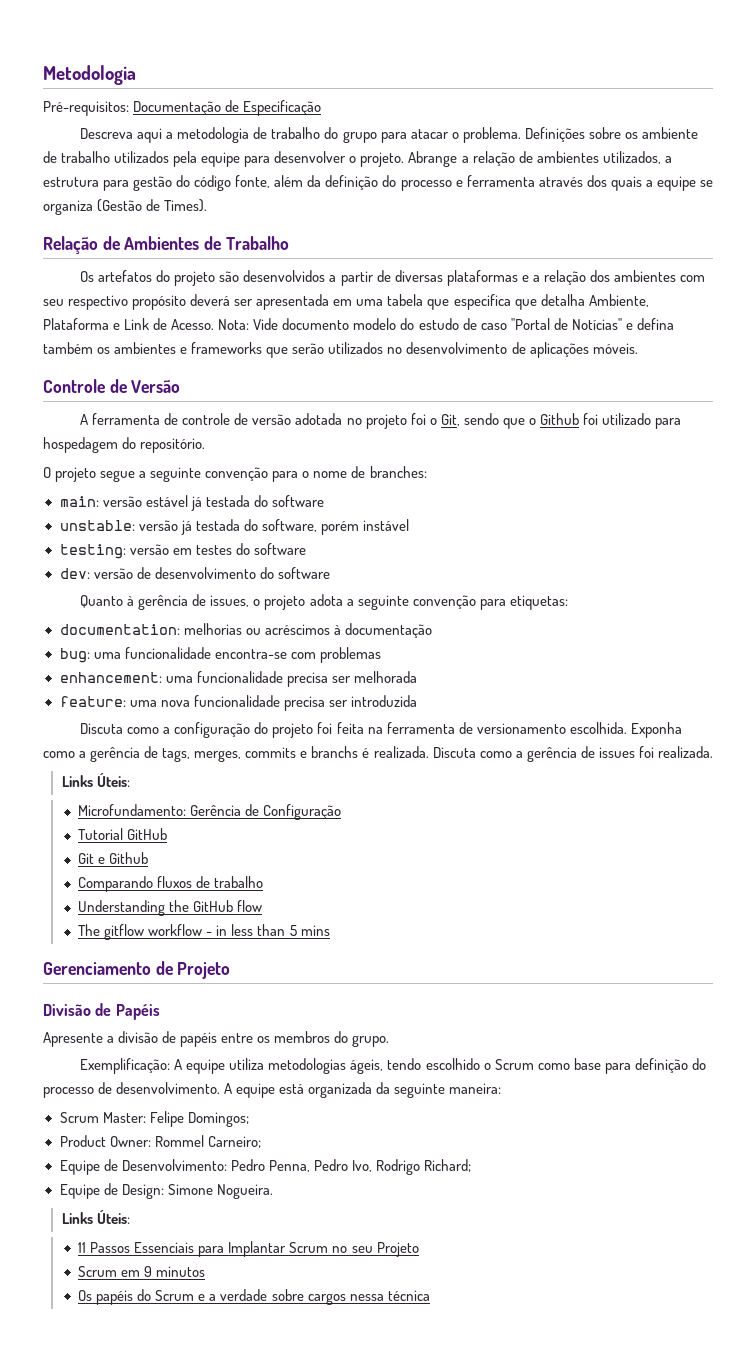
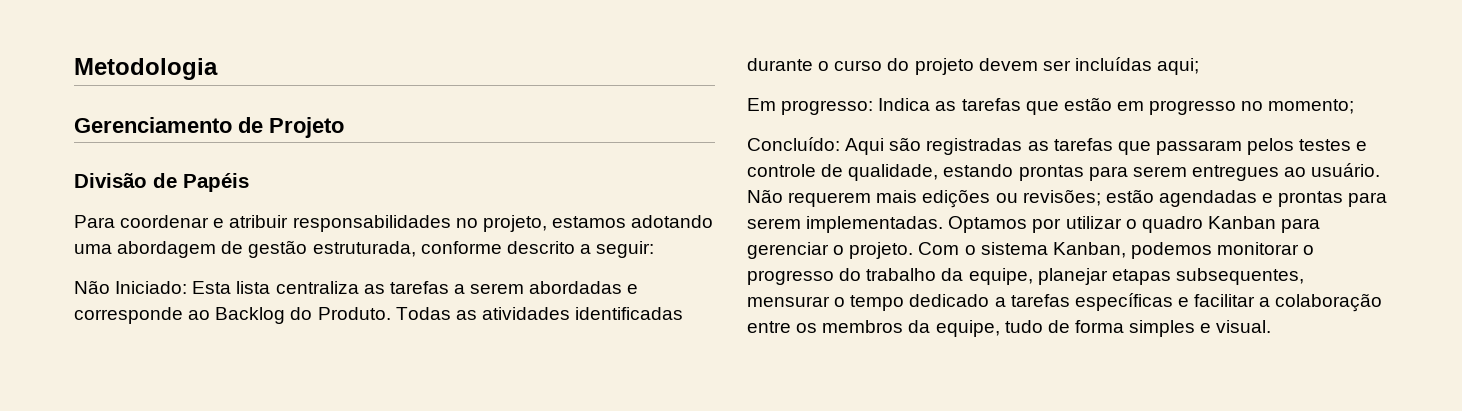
- Pré-requisitos: Documentação de Especificação
- Descreva aqui a metodologia de trabalho do grupo para atacar o problema. Definições sobre os ambiente de trabalho utilizados pela equipe para desenvolver o projeto. Abrange a relação de ambientes utilizados, a estrutura para gestão do código fonte, além da definição do processo e ferramenta através dos quais a equipe se organiza (Gestão de Times).
- Relação de Ambientes de Trabalho
- Os artefatos do projeto são desenvolvidos a partir de diversas plataformas e a relação dos ambientes com seu respectivo propósito deverá ser apresentada em uma tabela que especifica que detalha Ambiente, Plataforma e Link de Acesso. Nota: Vide documento modelo do estudo de caso "Portal de Notícias" e defina também os ambientes e frameworks que serão utilizados no desenvolvimento de aplicações móveis.
- Controle de Versão
- A ferramenta de controle de versão adotada no projeto foi o Git, sendo que o Github foi utilizado para hospedagem do repositório.
- O projeto segue a seguinte convenção para o nome de branches:
- main: versão estável já testada do software
- unstable: versão já testada do software, porém instável
- testing: versão em testes do software
- dev: versão de desenvolvimento do software
- Quanto à gerência de issues, o projeto adota a seguinte convenção para etiquetas:
- documentation: melhorias ou acréscimos à documentação
- bug: uma funcionalidade encontra-se com problemas
- enhancement: uma funcionalidade precisa ser melhorada
- feature: uma nova funcionalidade precisa ser introduzida
- Discuta como a configuração do projeto foi feita na ferramenta de versionamento escolhida. Exponha como a gerência de tags, merges, commits e branchs é realizada. Discuta como a gerência de issues foi realizada.
- Links Úteis:
- Microfundamento: Gerência de Configuração
- Tutorial GitHub
- Git e Github
- Comparando fluxos de trabalho
- Understanding the GitHub flow
- The gitflow workflow - in less than 5 mins
- Apresente a divisão de papéis entre os membros do grupo.
- Exemplificação: A equipe utiliza metodologias ágeis, tendo escolhido o Scrum como base para definição do processo de desenvolvimento. A equipe está organizada da seguinte maneira:
- Scrum Master: Felipe Domingos;
- Product Owner: Rommel Carneiro;
- Equipe de Desenvolvimento: Pedro Penna, Pedro Ivo, Rodrigo Richard;
- Equipe de Design: Simone Nogueira.
- Links Úteis:
- 11 Passos Essenciais para Implantar Scrum no seu Projeto
- Scrum em 9 minutos
- Os papéis do Scrum e a verdade sobre cargos nessa técnica
+ Para coordenar e atribuir responsabilidades no projeto, estamos adotando uma abordagem de gestão estruturada, conforme descrito a seguir:
+ Não Iniciado: Esta lista centraliza as tarefas a serem abordadas e corresponde ao Backlog do Produto. Todas as atividades identificadas durante o curso do projeto devem ser incluídas aqui;
+ Em progresso: Indica as tarefas que estão em progresso no momento;
+ Concluído: Aqui são registradas as tarefas que passaram pelos testes e controle de qualidade, estando prontas para serem entregues ao usuário. Não requerem mais edições ou revisões; estão agendadas e prontas para serem implementadas. Optamos por utilizar o quadro Kanban para gerenciar o projeto. Com o sistema Kanban, podemos monitorar o progresso do trabalho da equipe, planejar etapas subsequentes, mensurar o tempo dedicado a tarefas específicas e facilitar a colaboração entre os membros da equipe, tudo de forma simples e visual.

